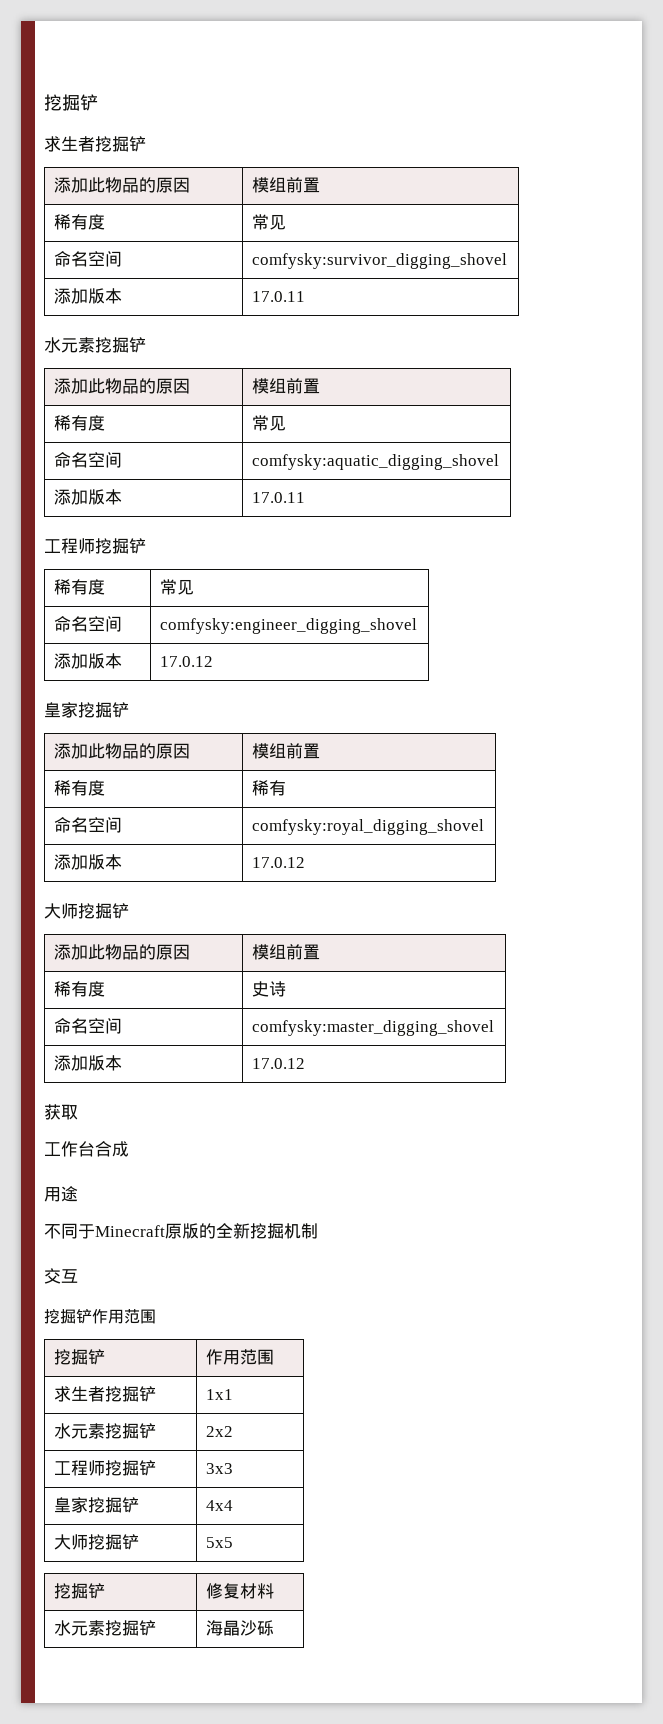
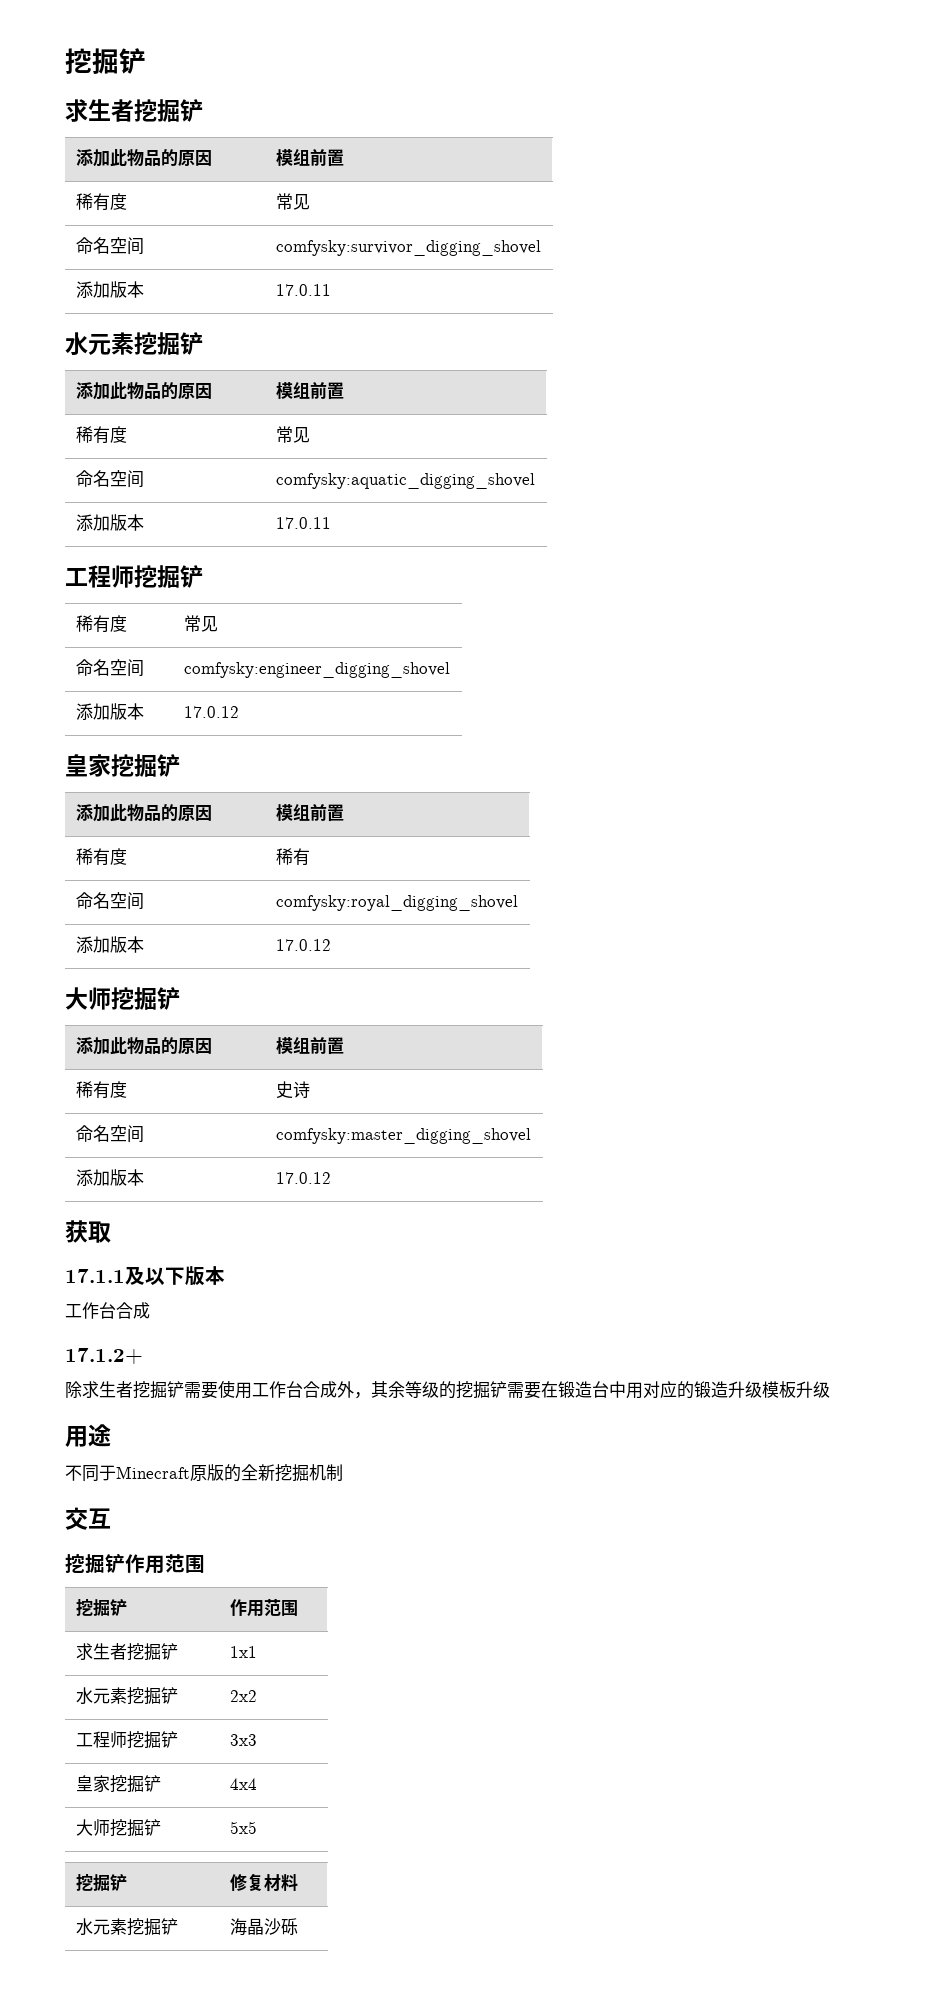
+ 17.1.1及以下版本
  工作台合成
+ 17.1.2+
+ 除求生者挖掘铲需要使用工作台合成外，其余等级的挖掘铲需要在锻造台中用对应的锻造升级模板升级

